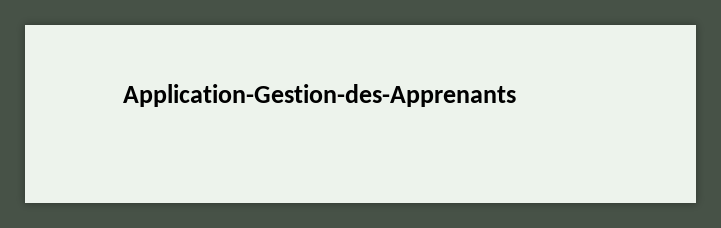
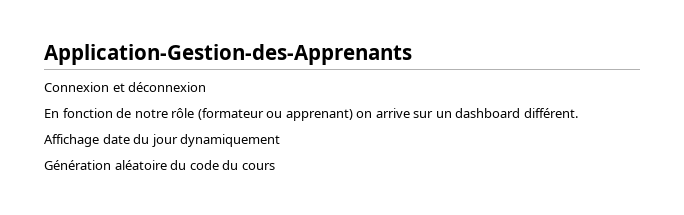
+ Connexion et déconnexion
+ En fonction de notre rôle (formateur ou apprenant) on arrive sur un dashboard différent.
+ Affichage date du jour dynamiquement
+ Génération aléatoire du code du cours

